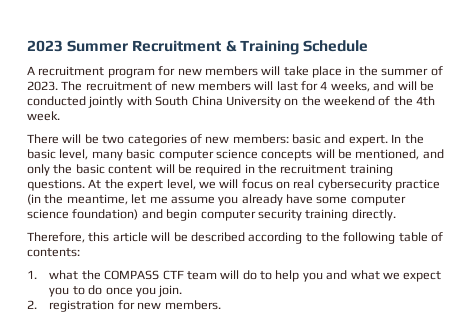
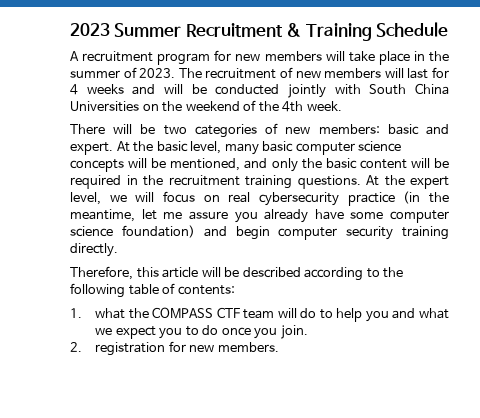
- The recruitment of new members will last for 4 weeks, and will be conducted jointly with South China University on the weekend of the 4th week.
+ The recruitment of new members will last for 4 weeks and will be conducted jointly with South China Universities on the weekend of the 4th week.
- In the basic level, many basic computer science concepts will be mentioned, and only the basic content will be required in the recruitment training questions.
+ At the basic level, many basic computer science concepts will be mentioned, and only the basic content will be required in the recruitment training questions.
- At the expert level, we will focus on real cybersecurity practice (in the meantime, let me assume you already have some computer science foundation) and begin computer security training directly.
+ At the expert level, we will focus on real cybersecurity practice (in the meantime, let me assure you already have some computer science foundation) and begin computer security training directly.

